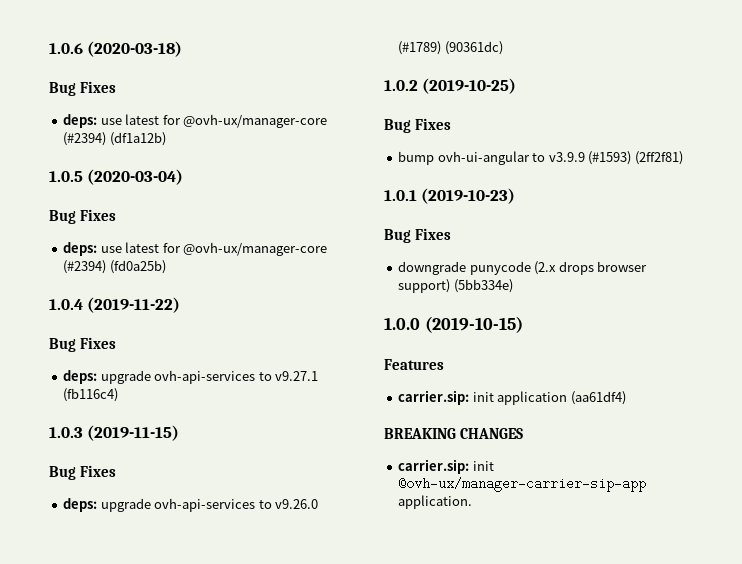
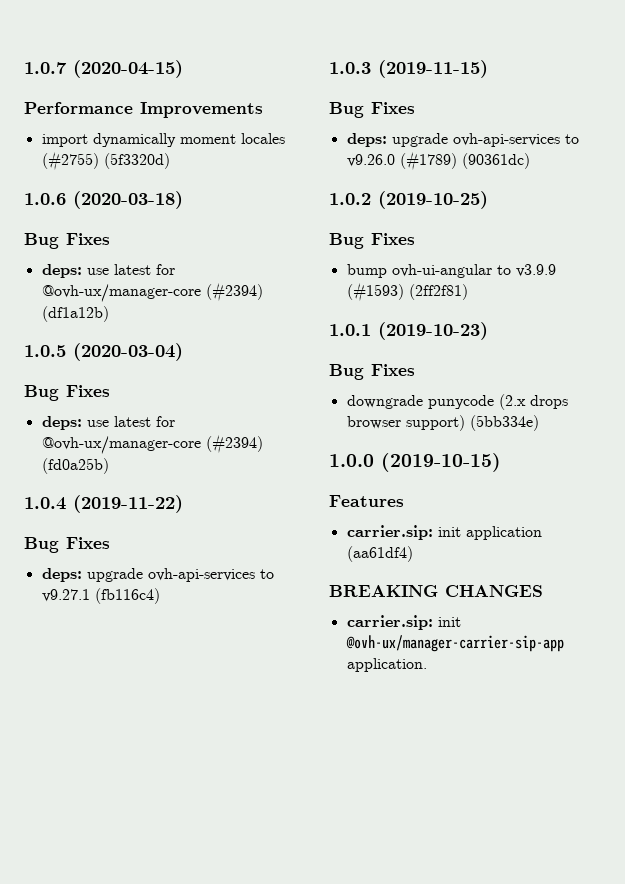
+ 1.0.7 (2020-04-15)
+ Performance Improvements
+ import dynamically moment locales (#2755) (5f3320d)

